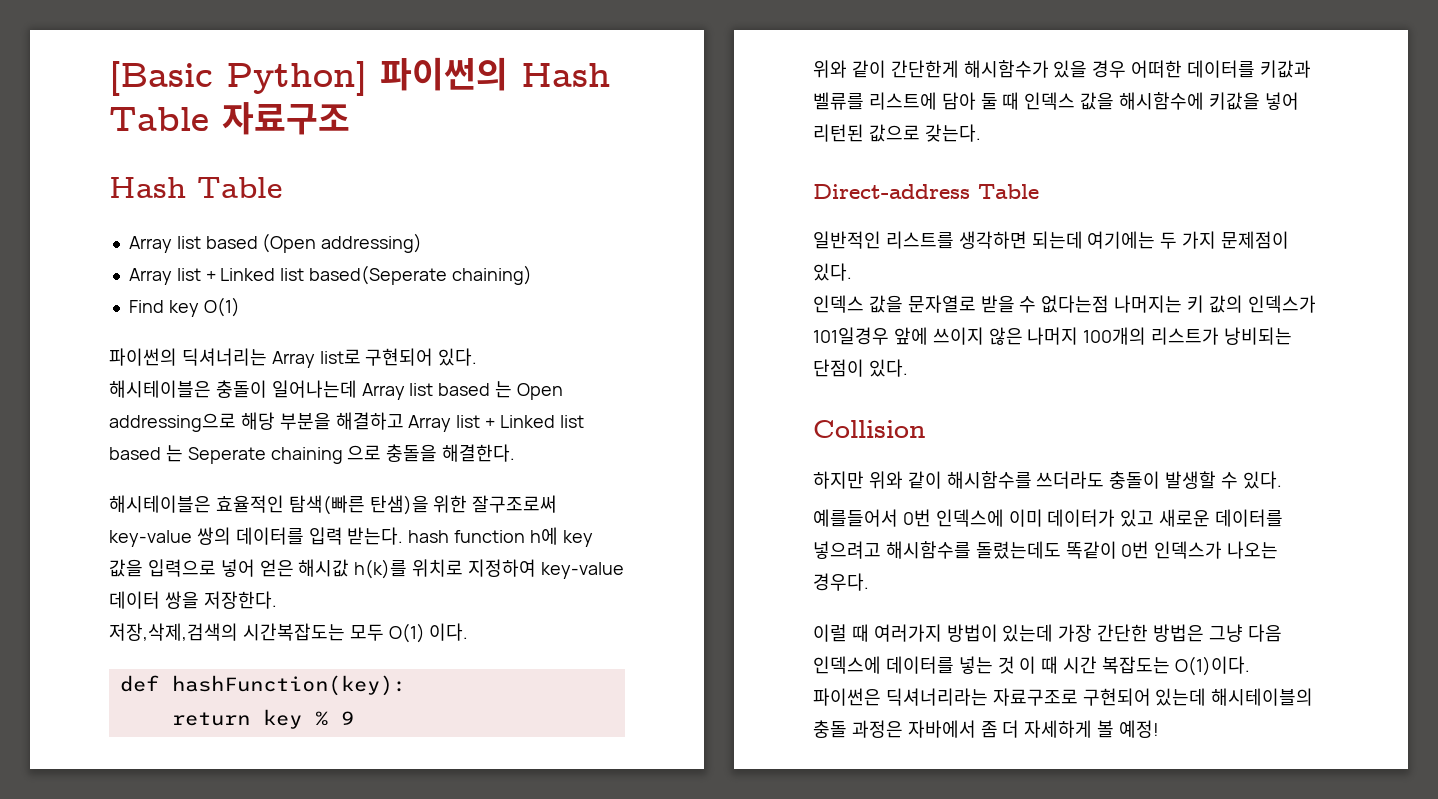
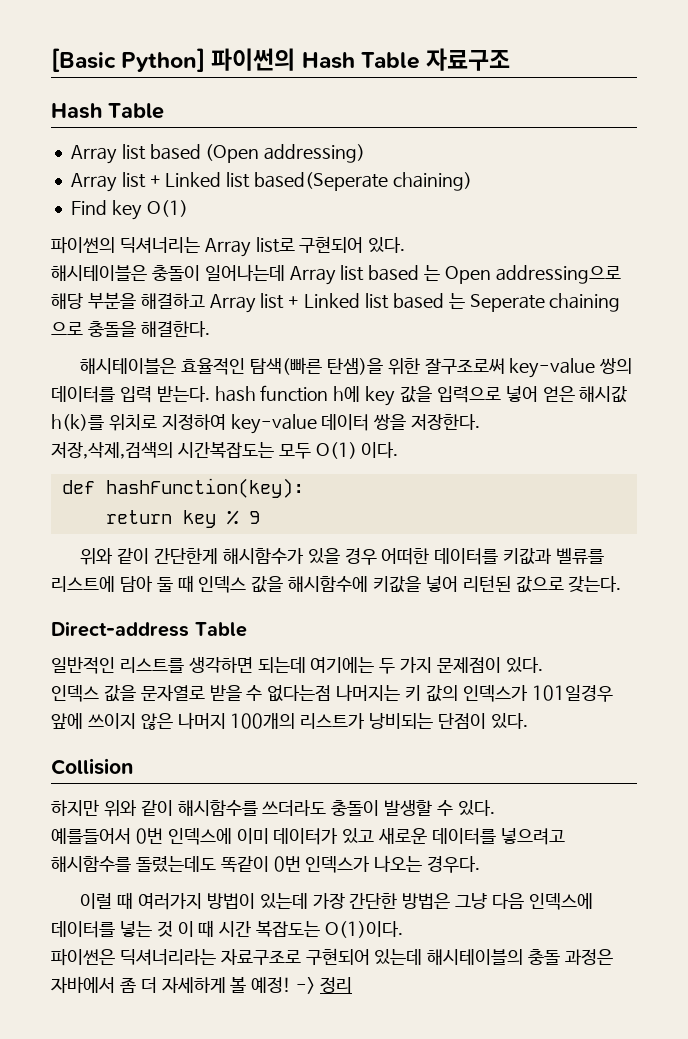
+ -> 정리

